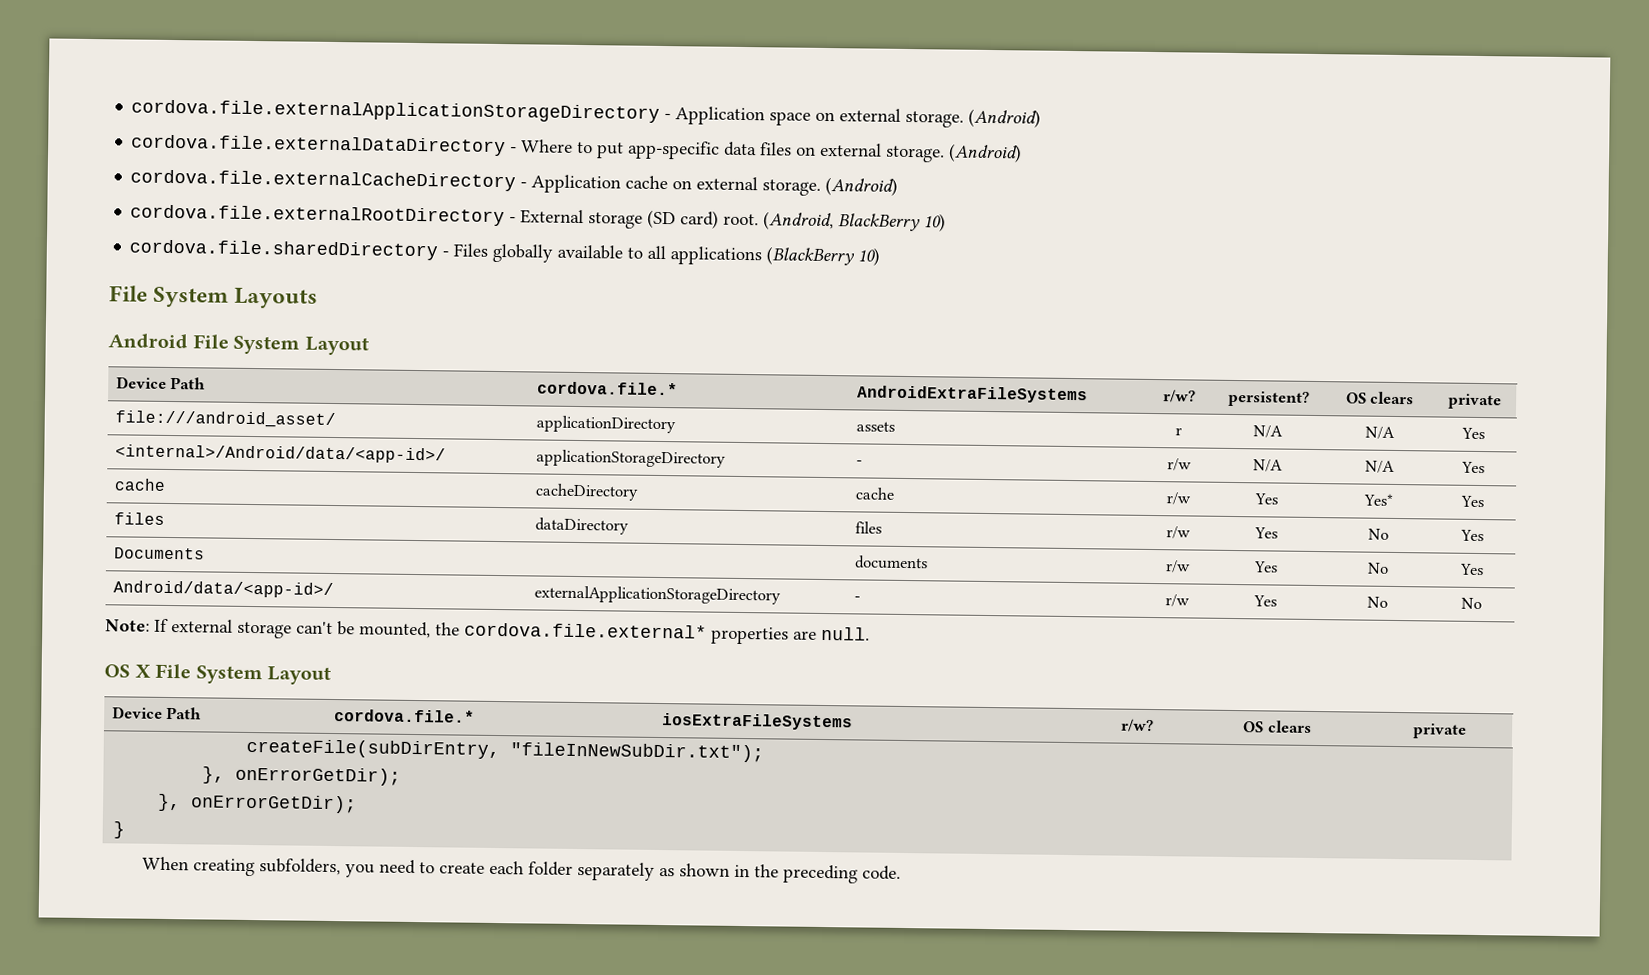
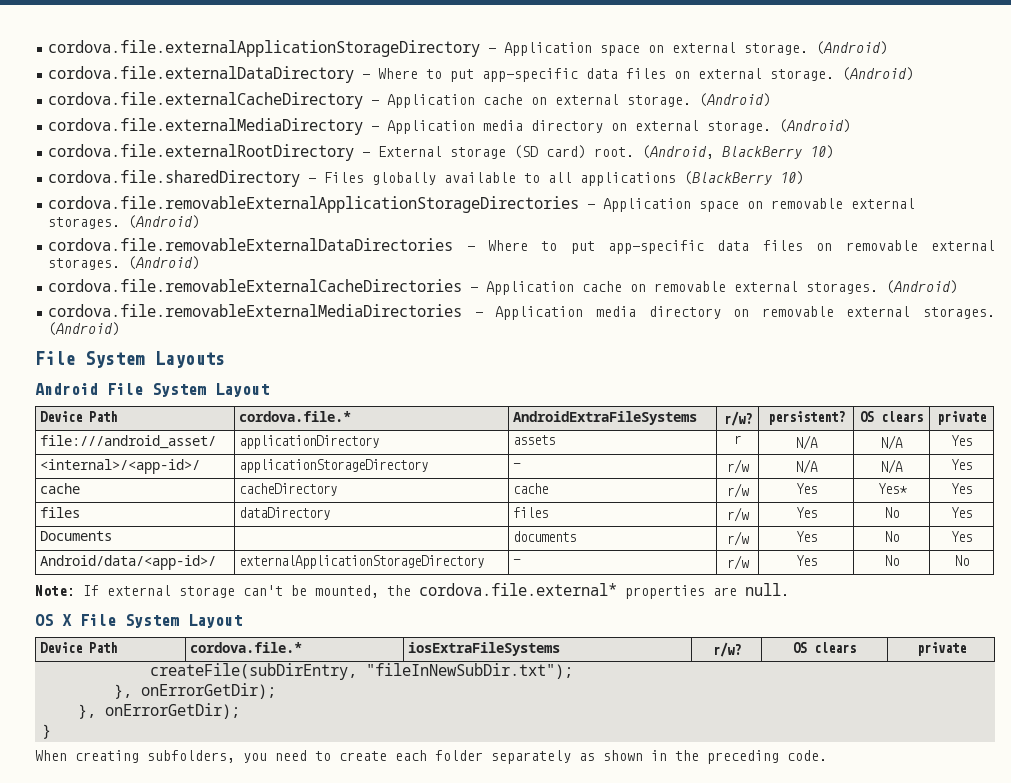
+ cordova.file.externalMediaDirectory - Application media directory on external storage. (Android)
+ cordova.file.removableExternalApplicationStorageDirectories - Application space on removable external storages. (Android)
+ cordova.file.removableExternalDataDirectories - Where to put app-specific data files on removable external storages. (Android)
+ cordova.file.removableExternalCacheDirectories - Application cache on removable external storages. (Android)
+ cordova.file.removableExternalMediaDirectories - Application media directory on removable external storages. (Android)
- <internal>/Android/data/<app-id>/ | applicationStorageDirectory | - | r/w | N/A | N/A | Yes
+ <internal>/<app-id>/ | applicationStorageDirectory | - | r/w | N/A | N/A | Yes

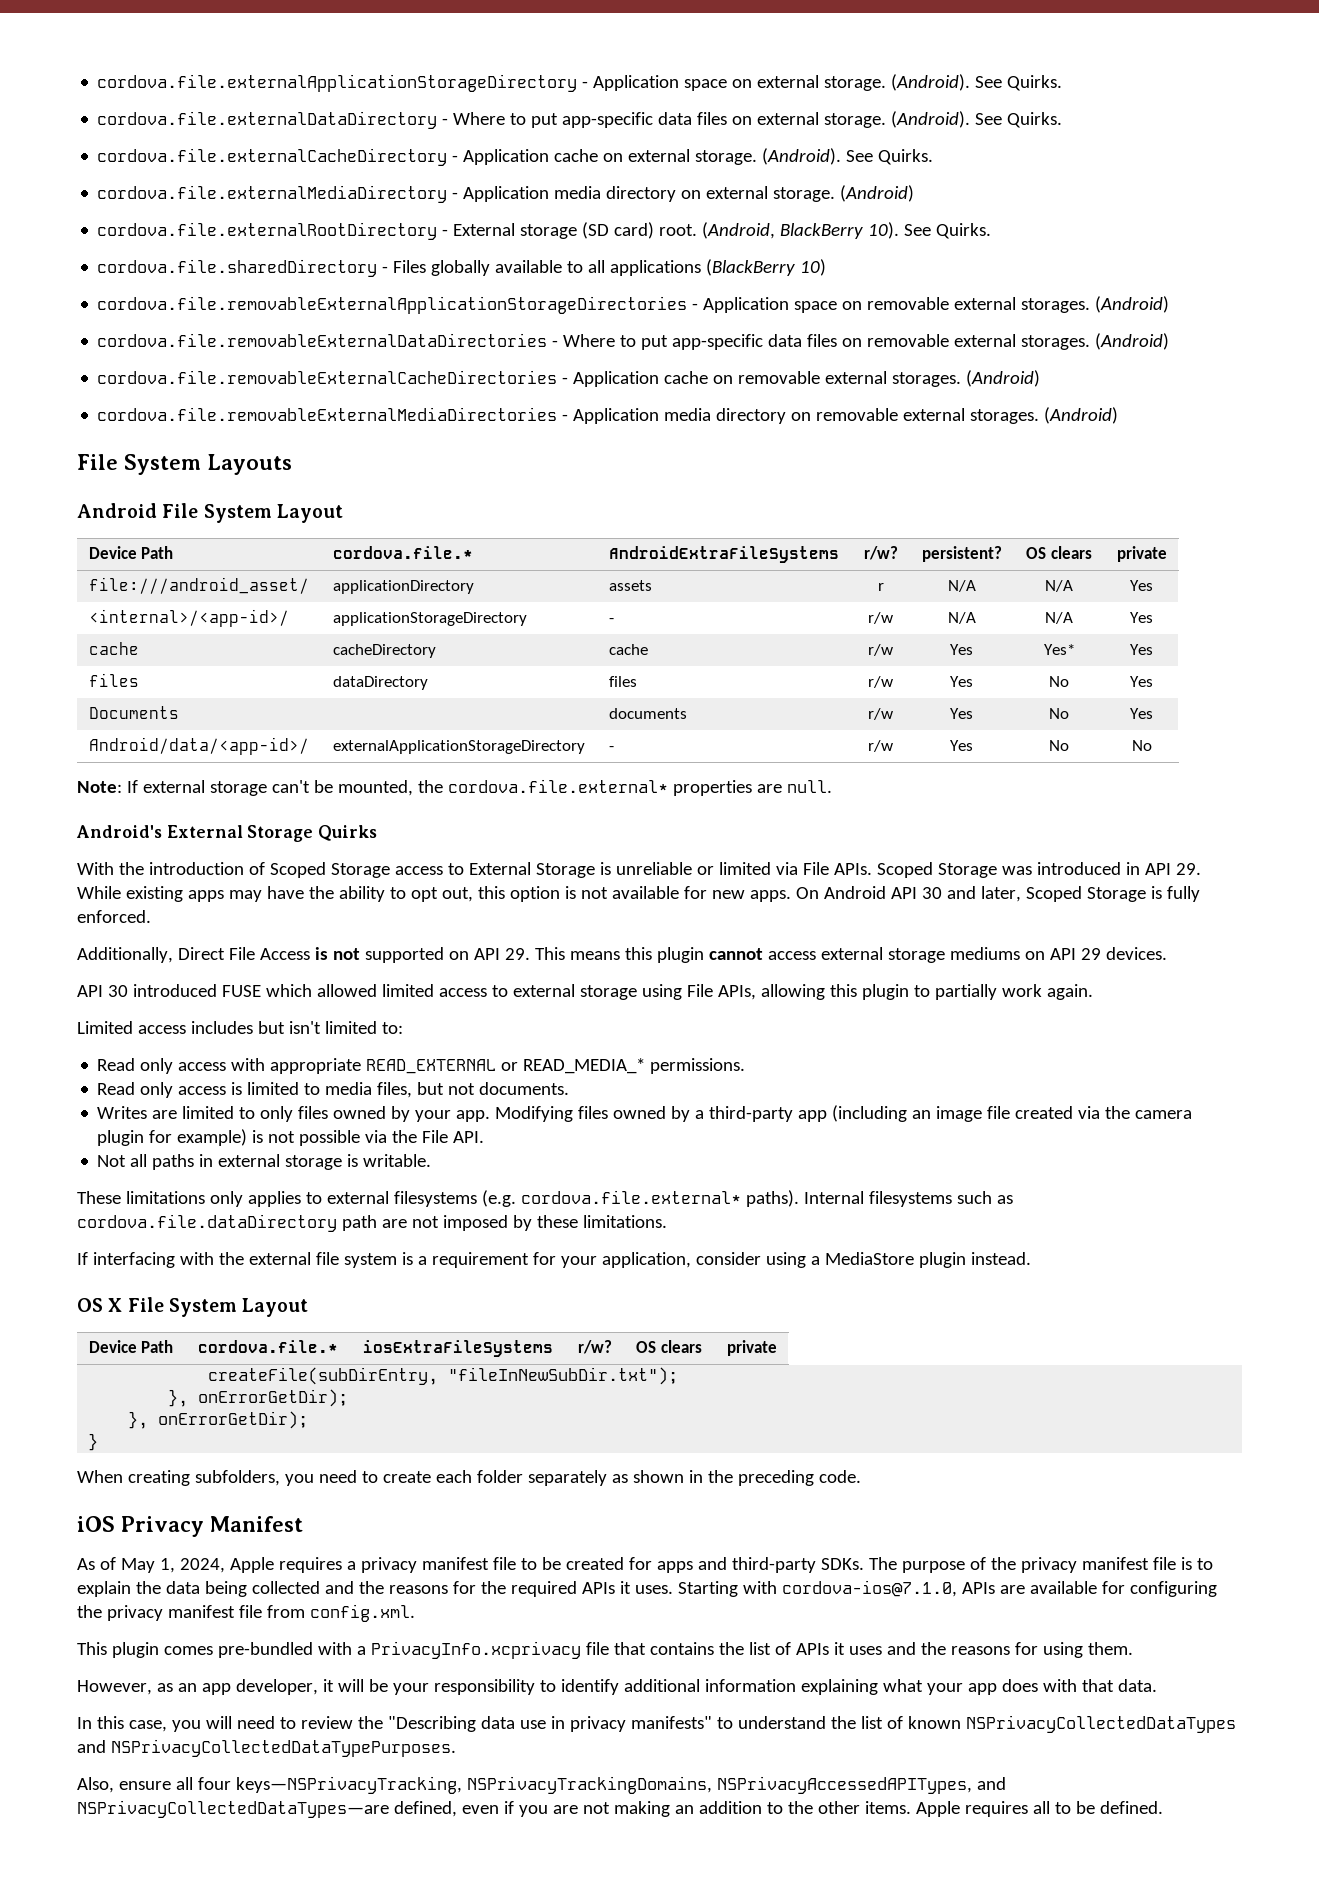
- cordova.file.externalApplicationStorageDirectory - Application space on external storage. (Android)
+ cordova.file.externalApplicationStorageDirectory - Application space on external storage. (Android). See Quirks.
- cordova.file.externalDataDirectory - Where to put app-specific data files on external storage. (Android)
+ cordova.file.externalDataDirectory - Where to put app-specific data files on external storage. (Android). See Quirks.
- cordova.file.externalCacheDirectory - Application cache on external storage. (Android)
+ cordova.file.externalCacheDirectory - Application cache on external storage. (Android). See Quirks.
- (Android, BlackBerry 10)
+ (Android, BlackBerry 10). See Quirks.
+ Android's External Storage Quirks
+ With the introduction of Scoped Storage access to External Storage is unreliable or limited via File APIs. Scoped Storage was introduced in API 29. While existing apps may have the ability to opt out, this option is not available for new apps. On Android API 30 and later, Scoped Storage is fully enforced.
+ Additionally, Direct File Access is not supported on API 29. This means this plugin cannot access external storage mediums on API 29 devices.
+ API 30 introduced FUSE which allowed limited access to external storage using File APIs, allowing this plugin to partially work again.
+ Limited access includes but isn't limited to:
+ Read only access with appropriate READ_EXTERNAL or READ_MEDIA_* permissions.
+ Read only access is limited to media files, but not documents.
+ Writes are limited to only files owned by your app. Modifying files owned by a third-party app (including an image file created via the camera plugin for example) is not possible via the File API.
+ Not all paths in external storage is writable.
+ These limitations only applies to external filesystems (e.g. cordova.file.external* paths). Internal filesystems such as cordova.file.dataDirectory path are not imposed by these limitations.
+ If interfacing with the external file system is a requirement for your application, consider using a MediaStore plugin instead.
+ iOS Privacy Manifest
+ As of May 1, 2024, Apple requires a privacy manifest file to be created for apps and third-party SDKs. The purpose of the privacy manifest file is to explain the data being collected and the reasons for the required APIs it uses. Starting with cordova-ios@7.1.0, APIs are available for configuring the privacy manifest file from config.xml.
+ This plugin comes pre-bundled with a PrivacyInfo.xcprivacy file that contains the list of APIs it uses and the reasons for using them.
+ However, as an app developer, it will be your responsibility to identify additional information explaining what your app does with that data.
+ In this case, you will need to review the "Describing data use in privacy manifests" to understand the list of known NSPrivacyCollectedDataTypes and NSPrivacyCollectedDataTypePurposes.
+ Also, ensure all four keys—NSPrivacyTracking, NSPrivacyTrackingDomains, NSPrivacyAccessedAPITypes, and NSPrivacyCollectedDataTypes—are defined, even if you are not making an addition to the other items. Apple requires all to be defined.

